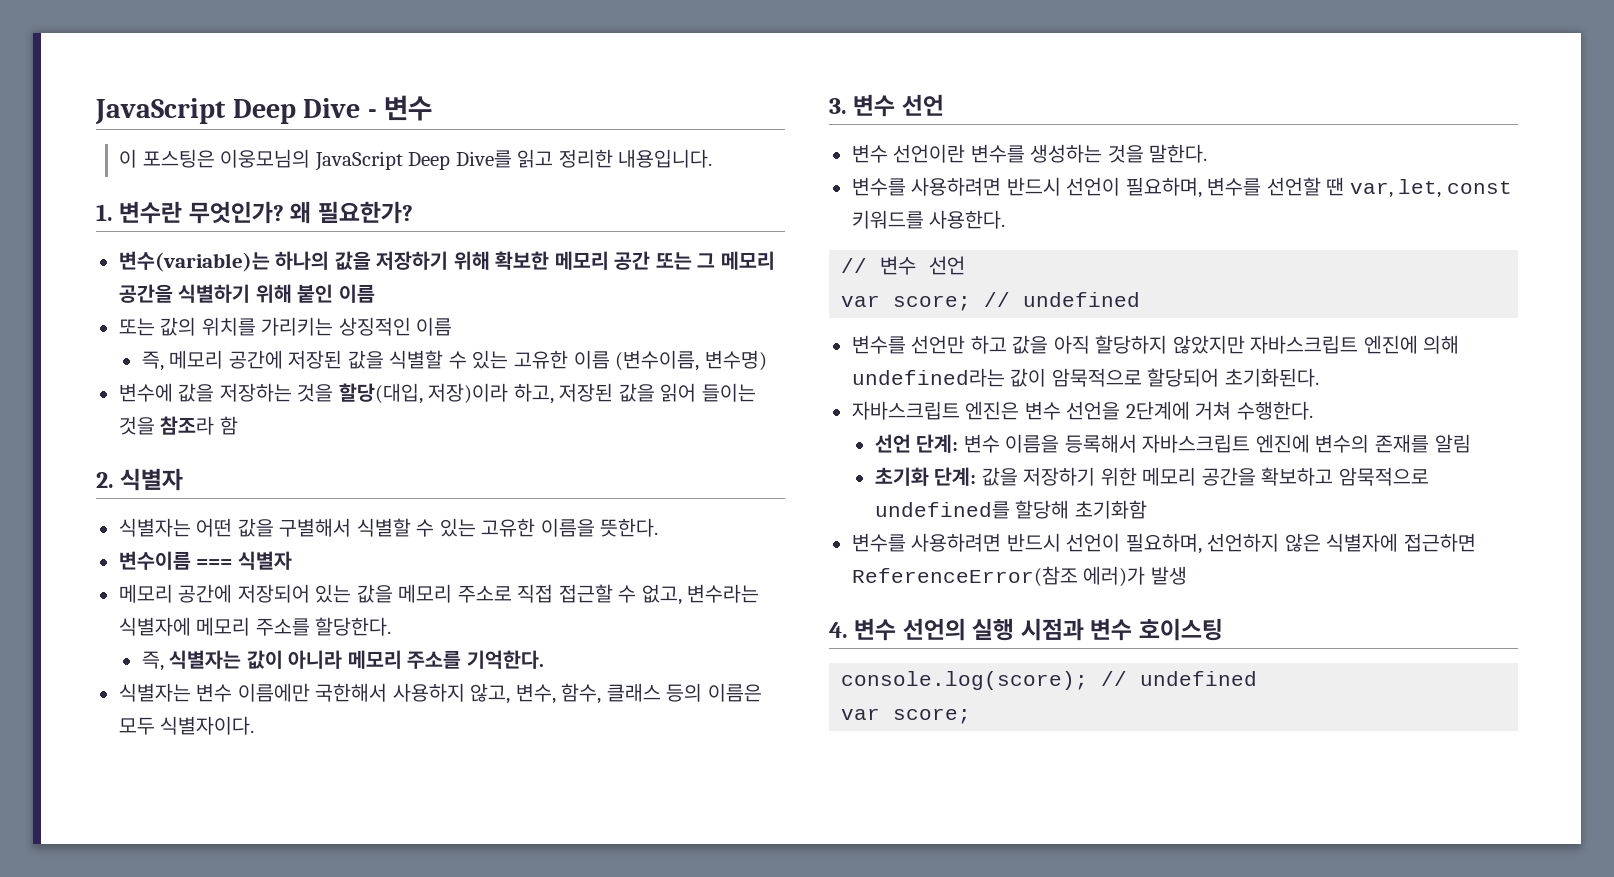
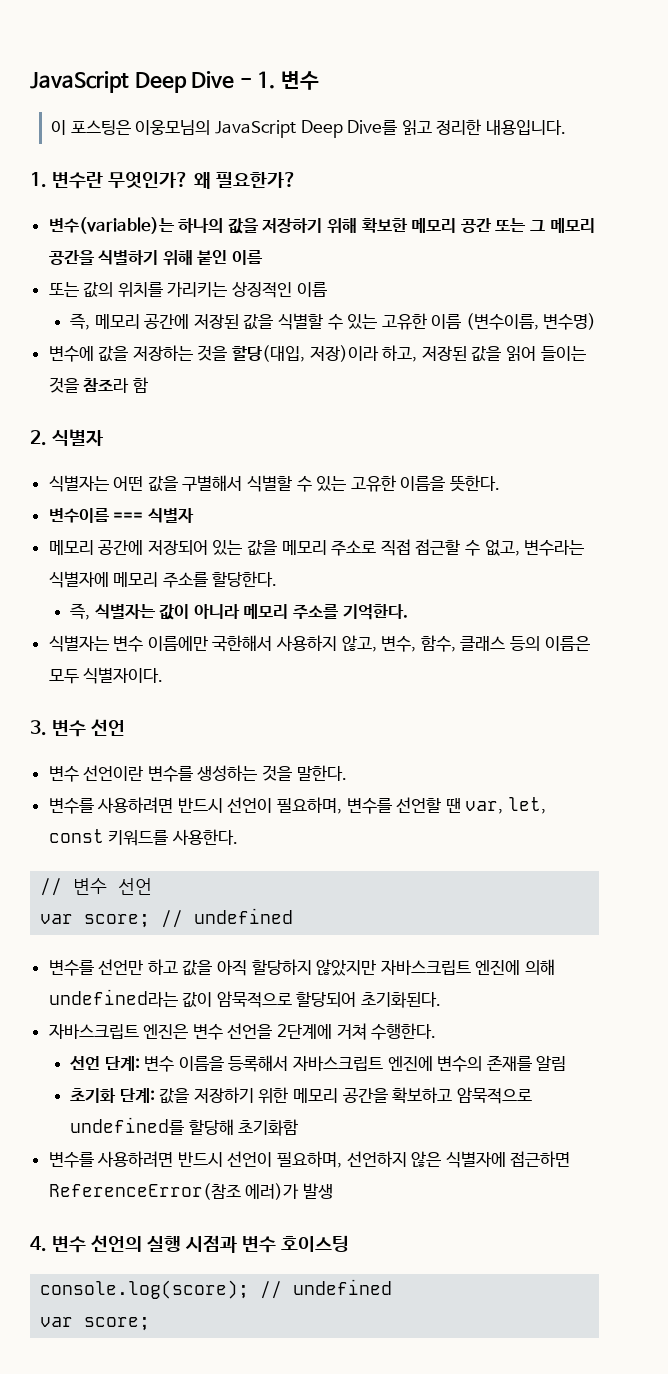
- JavaScript Deep Dive - 변수
+ JavaScript Deep Dive - 1. 변수

